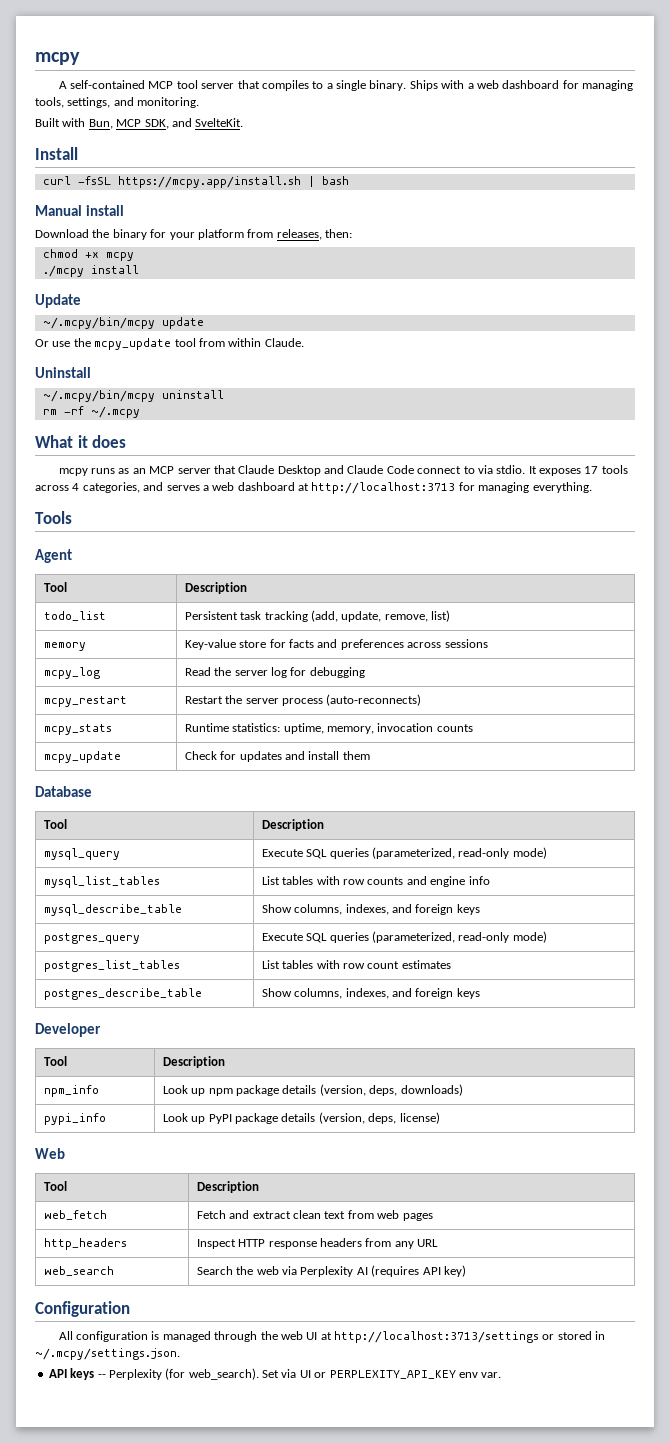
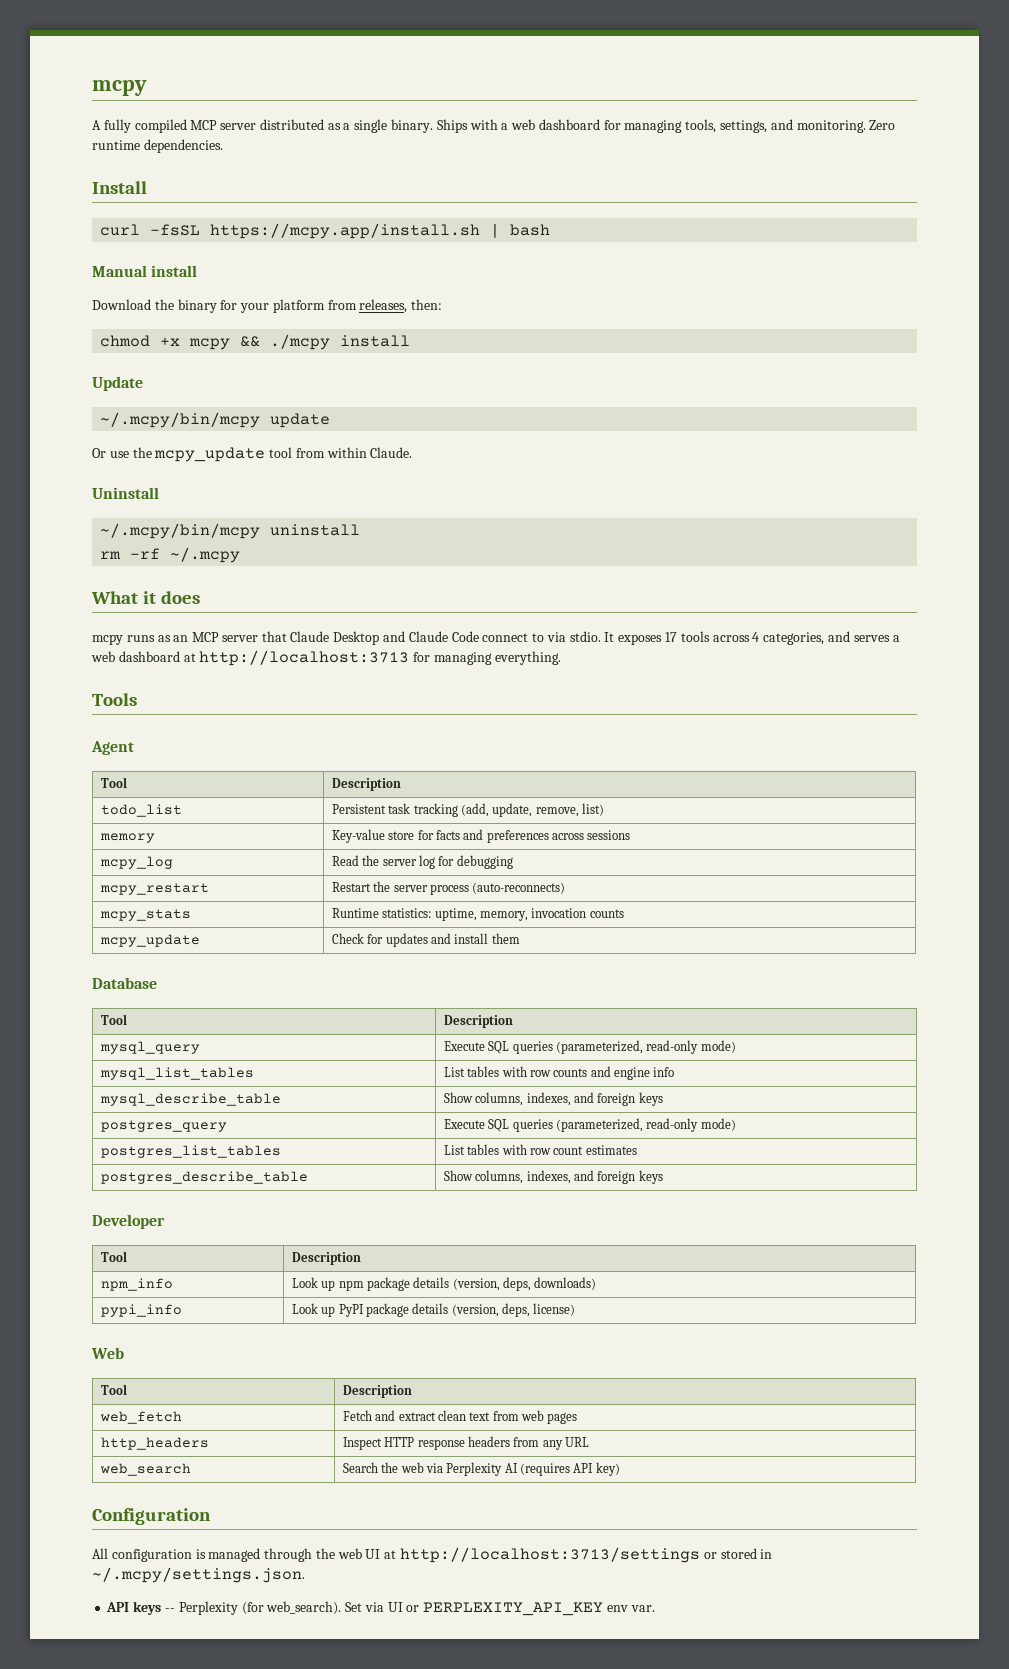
- A self-contained MCP tool server that compiles to a single binary.
+ A fully compiled MCP server distributed as a single binary.
- Ships with a web dashboard for managing tools, settings, and monitoring.
- Built with Bun, MCP SDK, and SvelteKit.
+ Ships with a web dashboard for managing tools, settings, and monitoring. Zero runtime dependencies.
- chmod +x mcpy
- ./mcpy install
+ chmod +x mcpy && ./mcpy install

